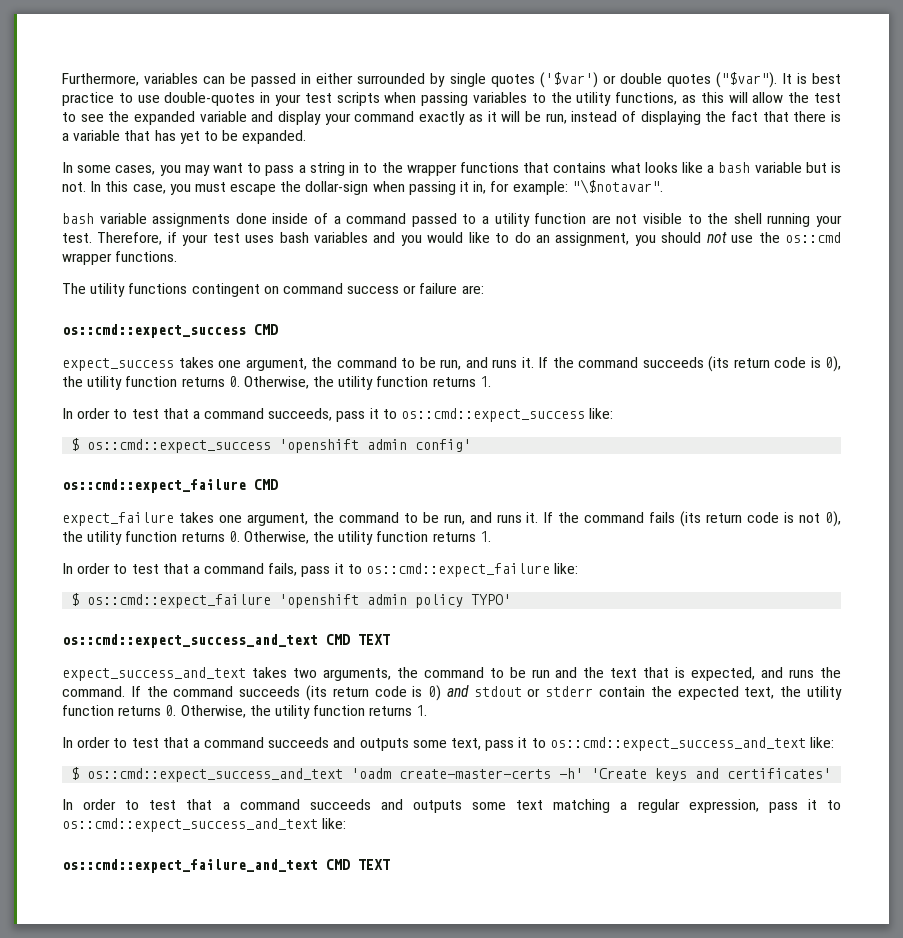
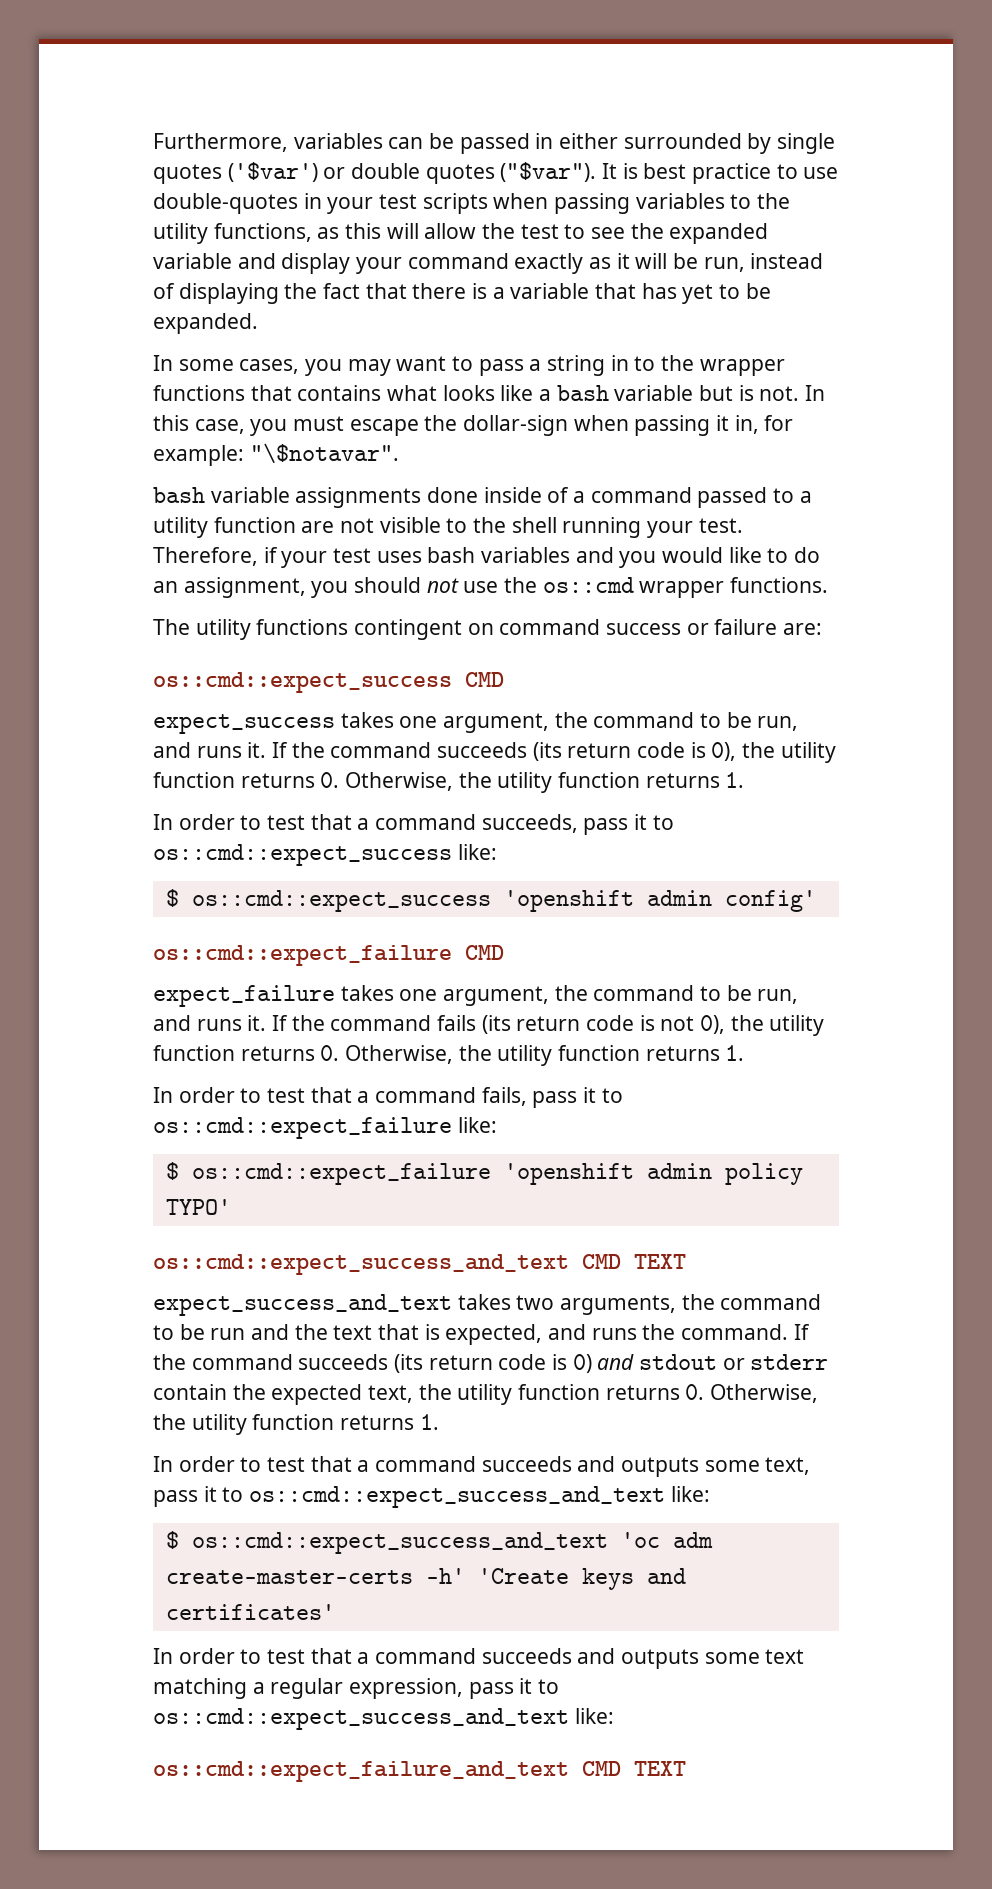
- $ os::cmd::expect_success_and_text 'oadm create-master-certs -h' 'Create keys and certificates'
+ $ os::cmd::expect_success_and_text 'oc adm create-master-certs -h' 'Create keys and certificates'

